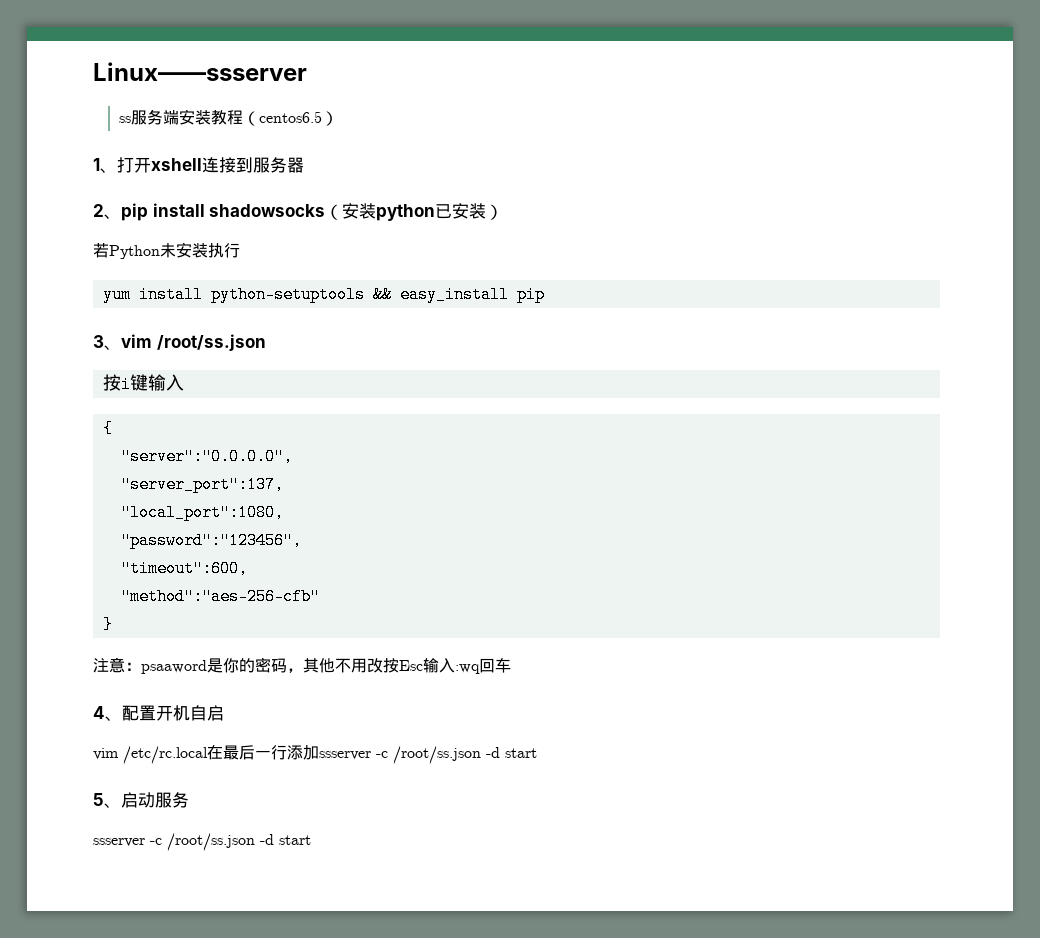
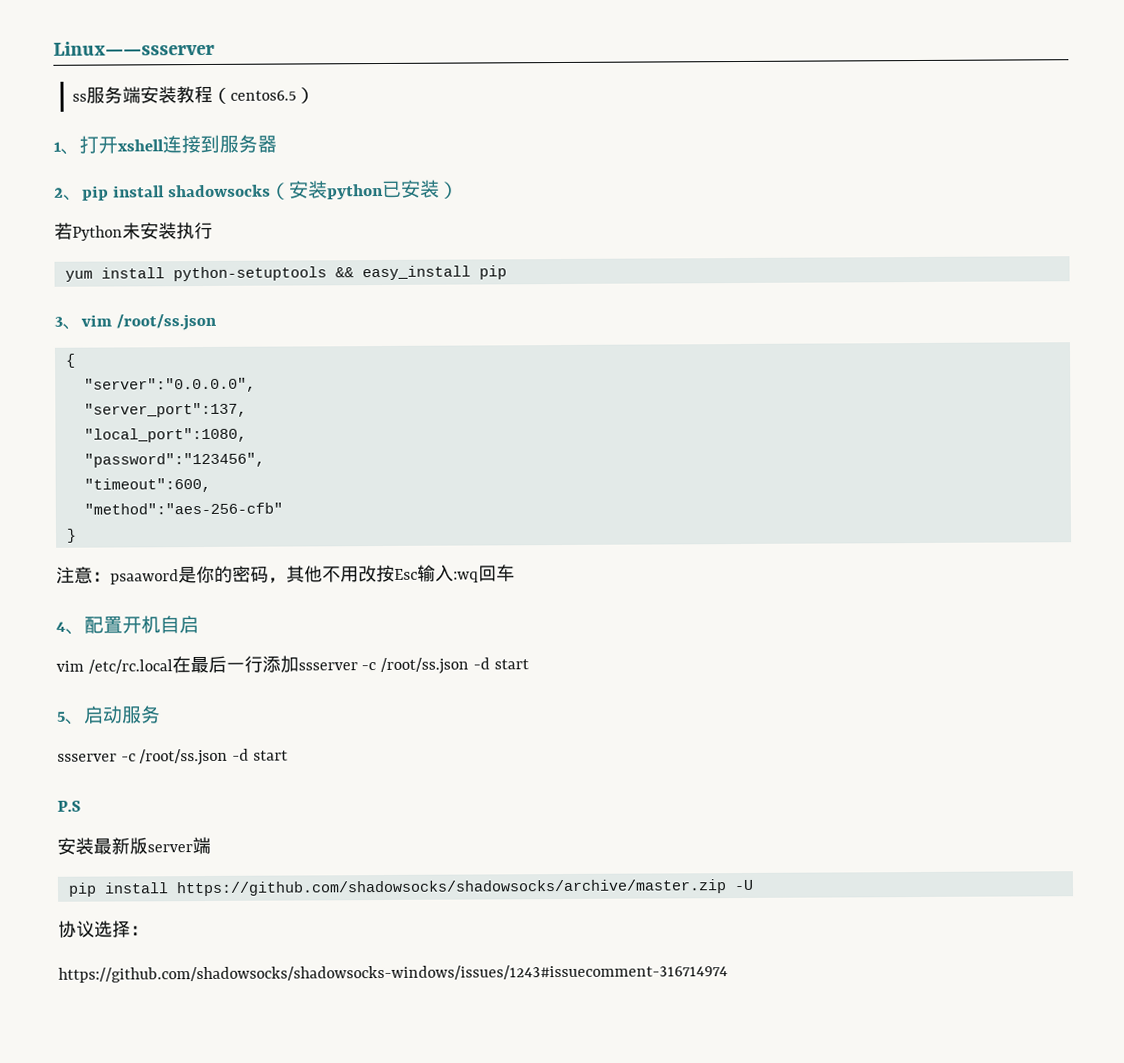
- 按i键输入
+ P.S
+ 安装最新版server端
+ pip install https://github.com/shadowsocks/shadowsocks/archive/master.zip -U
+ 协议选择：
+ https://github.com/shadowsocks/shadowsocks-windows/issues/1243#issuecomment-316714974

